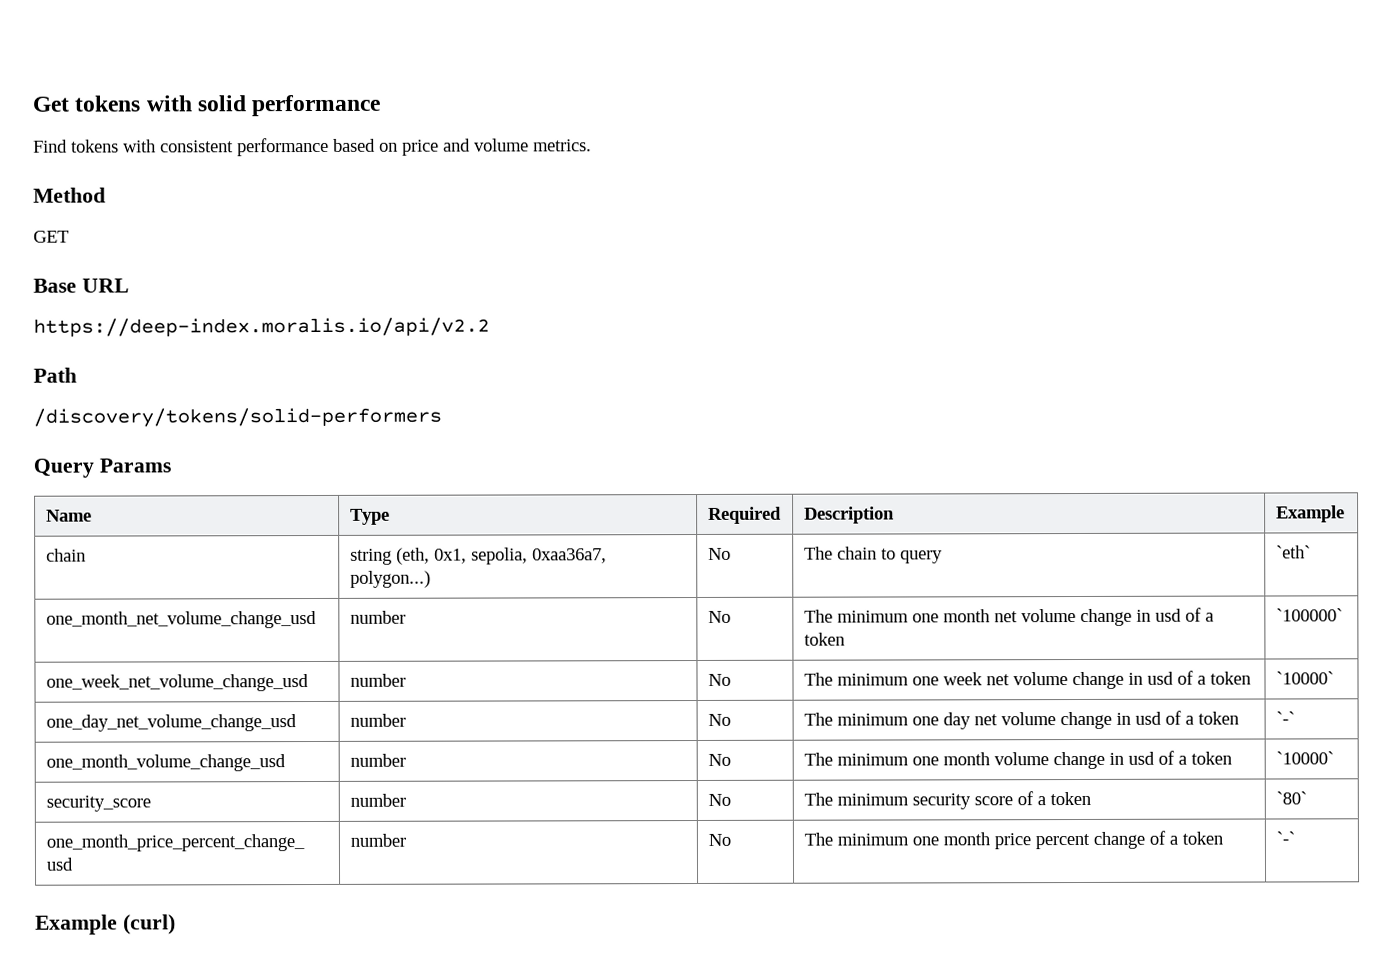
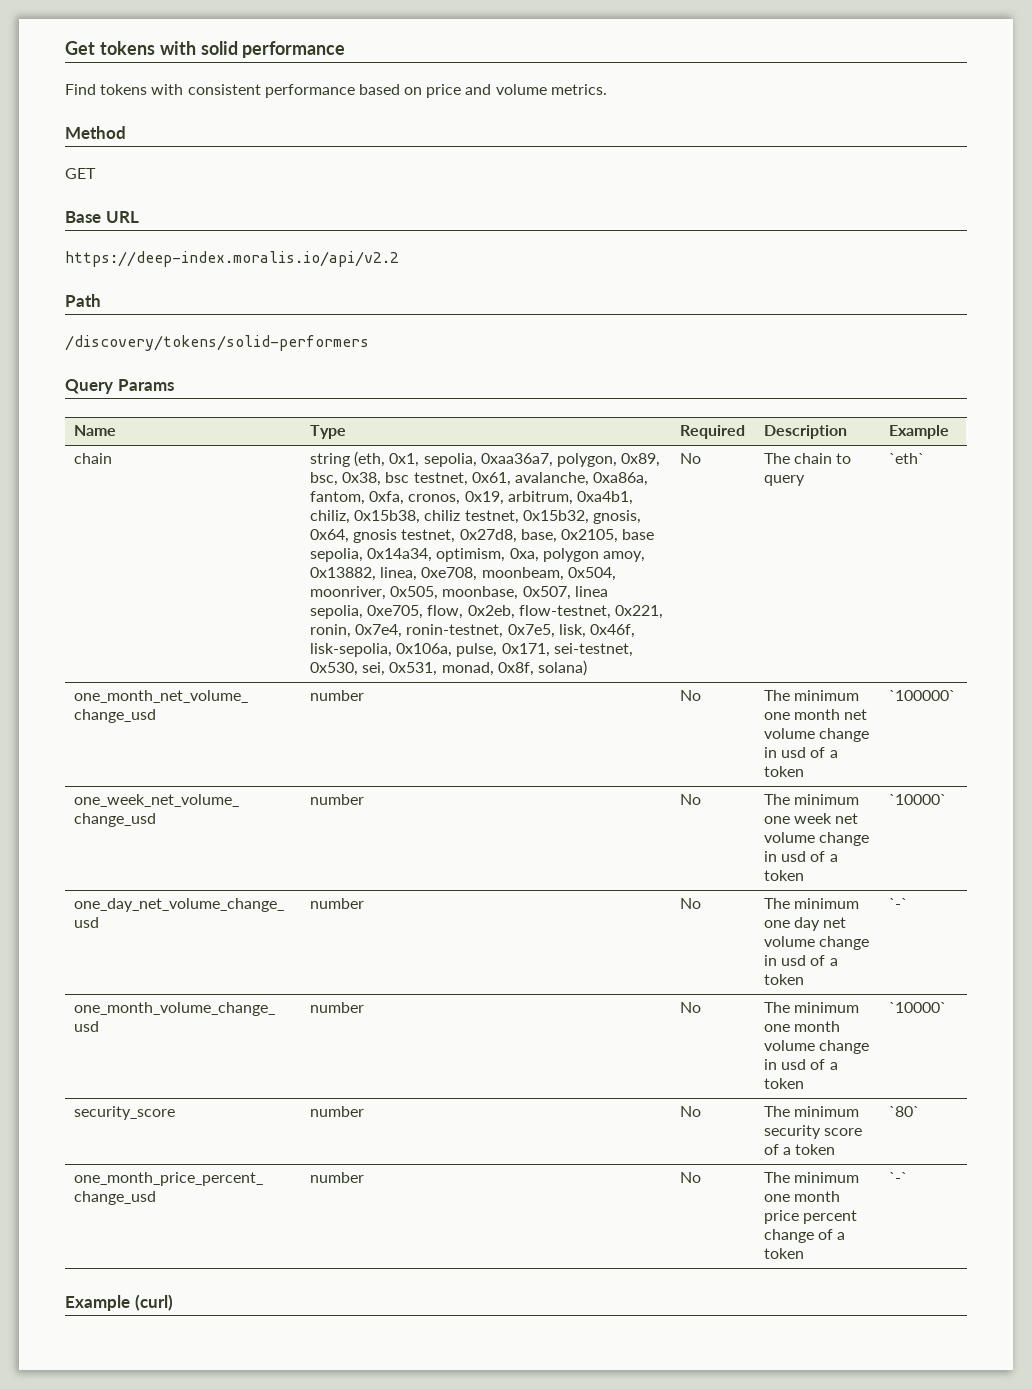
- string (eth, 0x1, sepolia, 0xaa36a7, polygon...)
+ string (eth, 0x1, sepolia, 0xaa36a7, polygon, 0x89, bsc, 0x38, bsc testnet, 0x61, avalanche, 0xa86a, fantom, 0xfa, cronos, 0x19, arbitrum, 0xa4b1, chiliz, 0x15b38, chiliz testnet, 0x15b32, gnosis, 0x64, gnosis testnet, 0x27d8, base, 0x2105, base sepolia, 0x14a34, optimism, 0xa, polygon amoy, 0x13882, linea, 0xe708, moonbeam, 0x504, moonriver, 0x505, moonbase, 0x507, linea sepolia, 0xe705, flow, 0x2eb, flow-testnet, 0x221, ronin, 0x7e4, ronin-testnet, 0x7e5, lisk, 0x46f, lisk-sepolia, 0x106a, pulse, 0x171, sei-testnet, 0x530, sei, 0x531, monad, 0x8f, solana)

